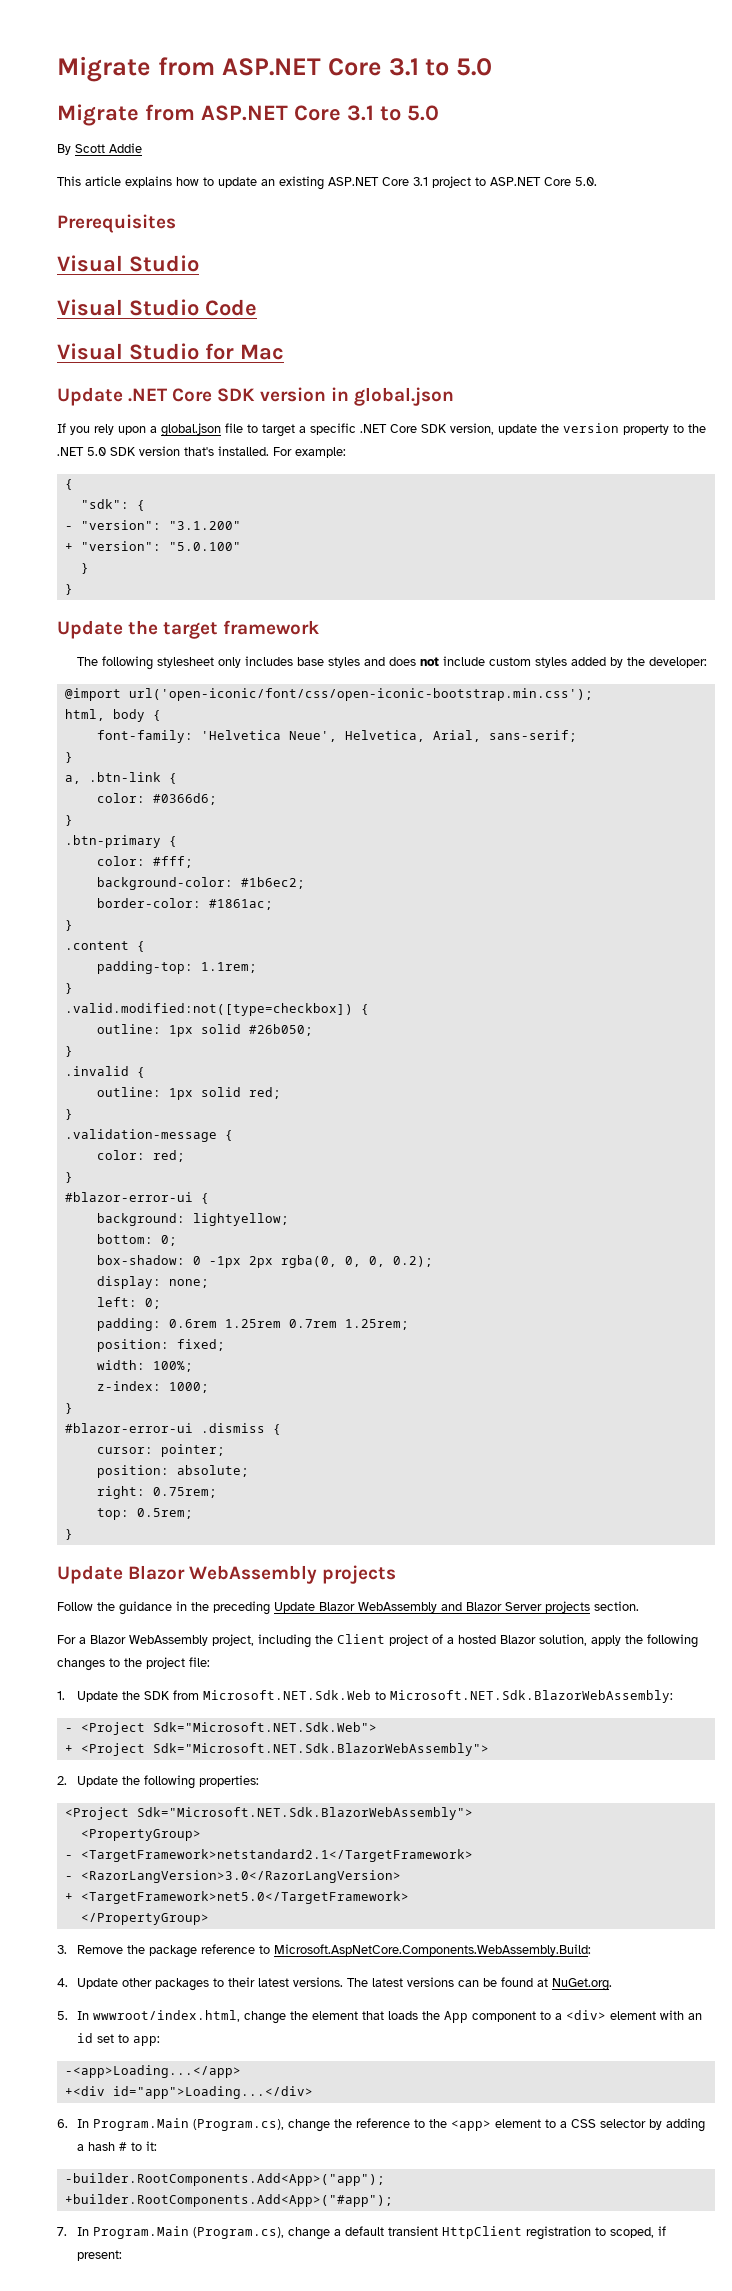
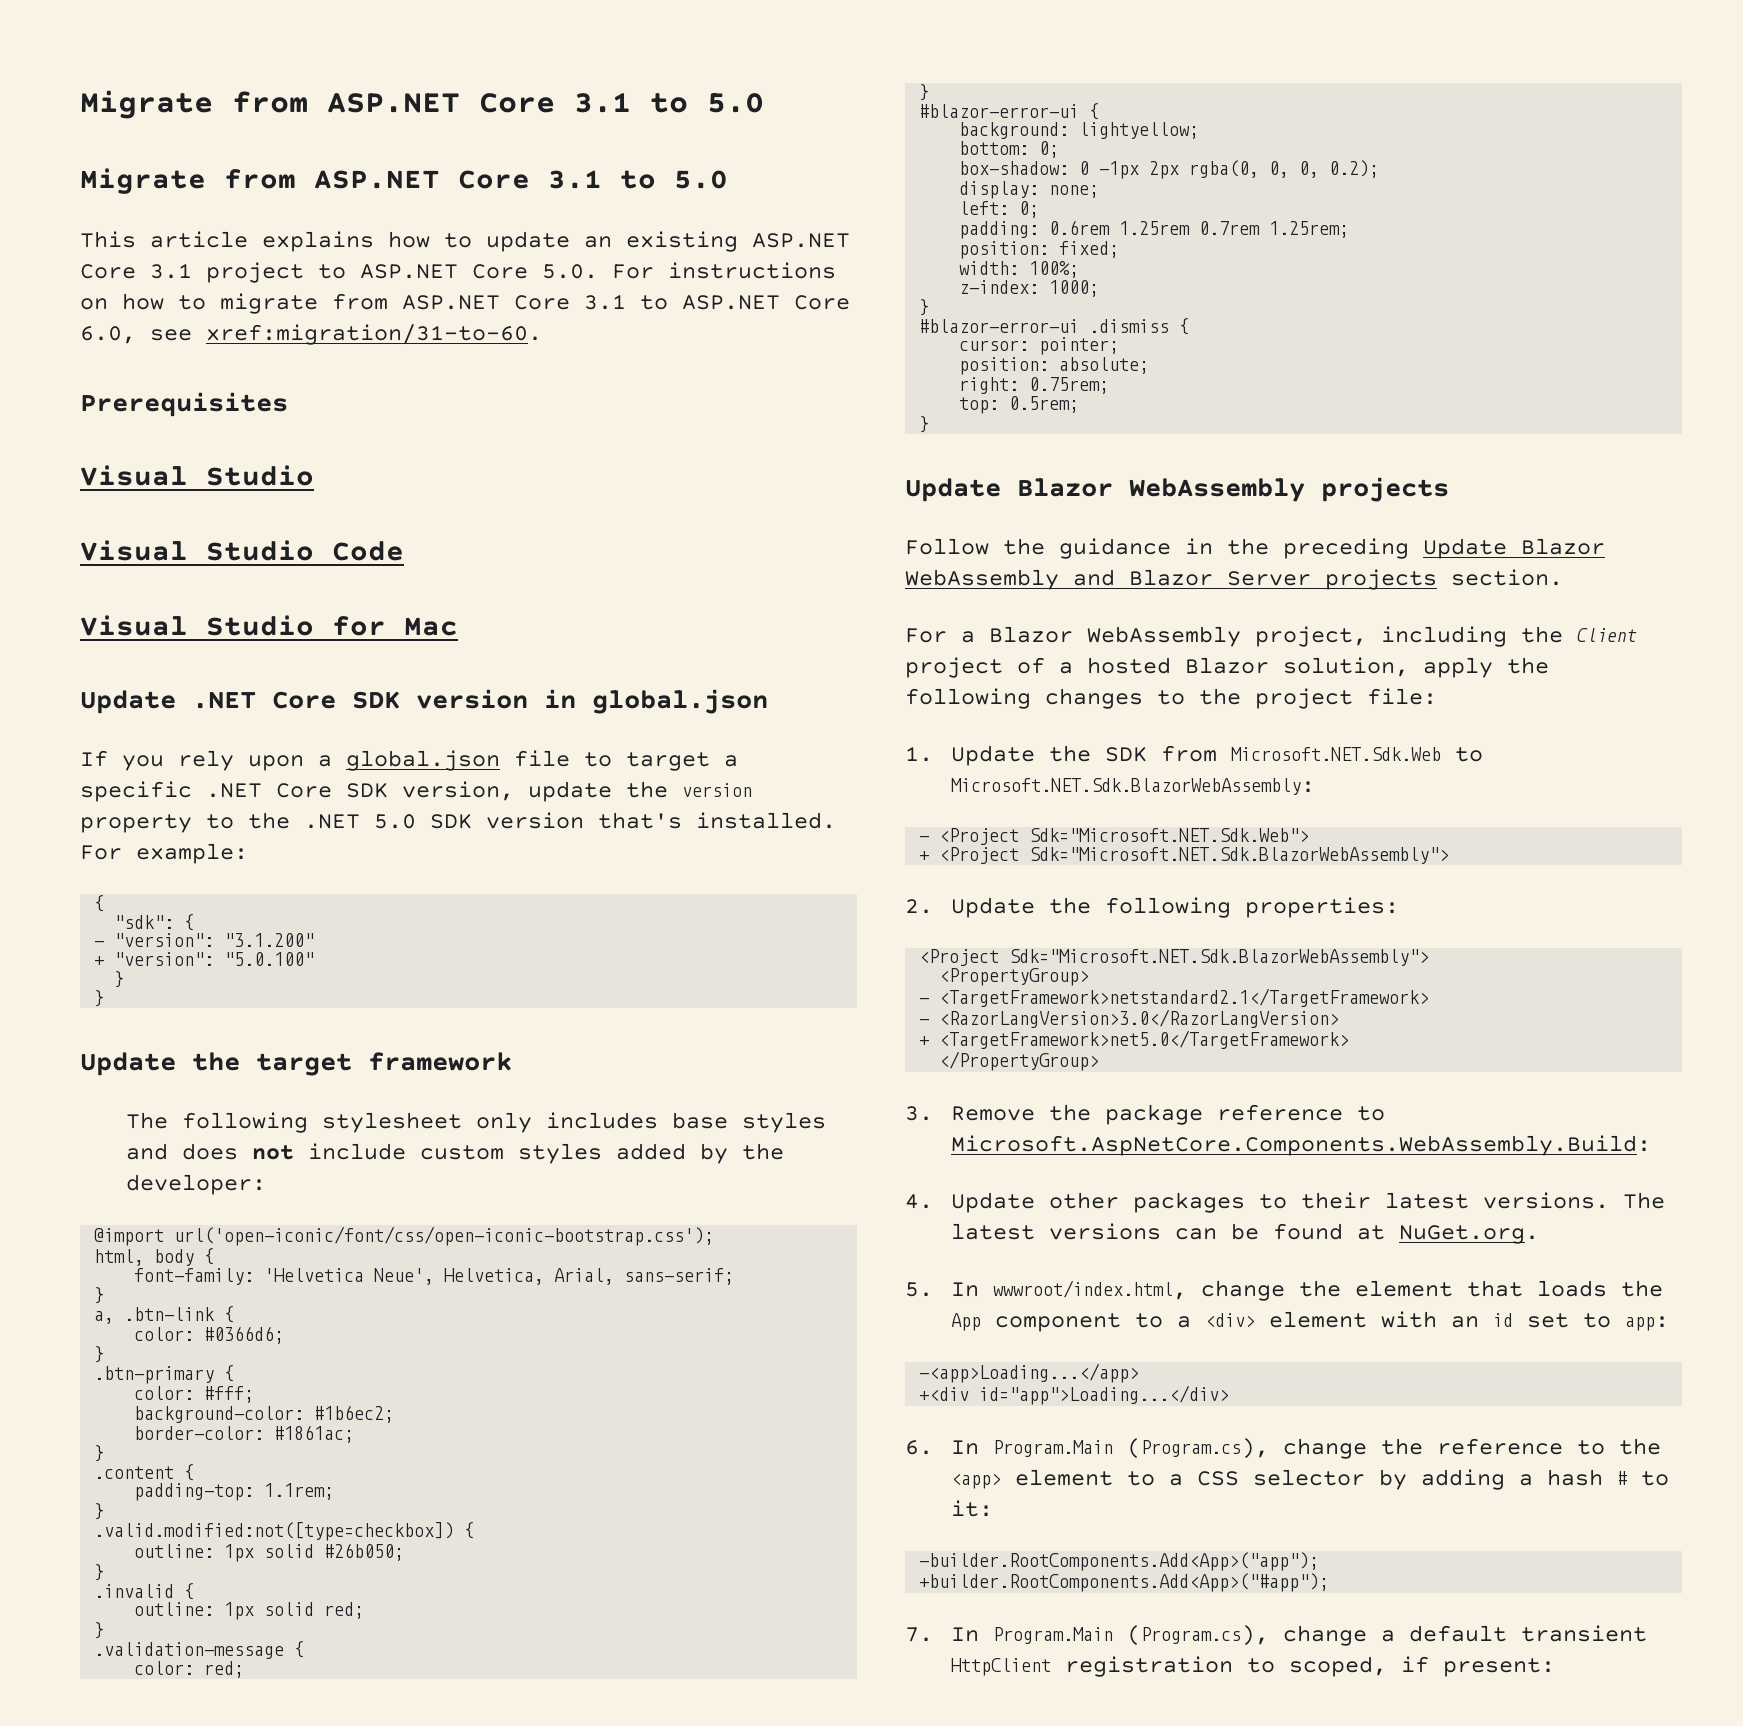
- By Scott Addie
- This article explains how to update an existing ASP.NET Core 3.1 project to ASP.NET Core 5.0.
+ This article explains how to update an existing ASP.NET Core 3.1 project to ASP.NET Core 5.0. For instructions on how to migrate from ASP.NET Core 3.1 to ASP.NET Core 6.0, see xref:migration/31-to-60.
- @import url('open-iconic/font/css/open-iconic-bootstrap.min.css');
+ @import url('open-iconic/font/css/open-iconic-bootstrap.css');

